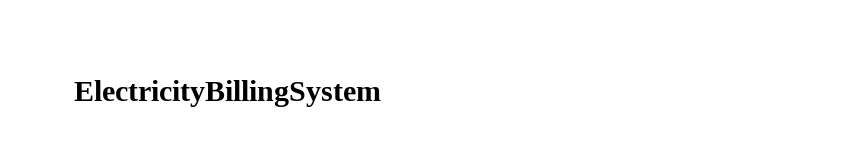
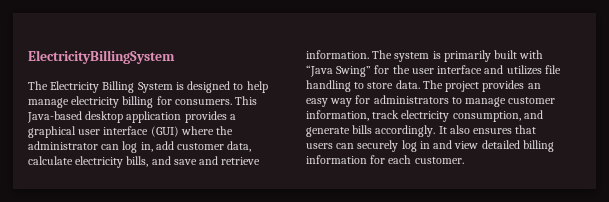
+ The Electricity Billing System is designed to help manage electricity billing for consumers. This Java-based desktop application provides a graphical user interface (GUI) where the administrator can log in, add customer data, calculate electricity bills, and save and retrieve information. The system is primarily built with “Java Swing” for the user interface and utilizes file handling to store data. The project provides an easy way for administrators to manage customer information, track electricity consumption, and generate bills accordingly. It also ensures that users can securely log in and view detailed billing information for each customer.

